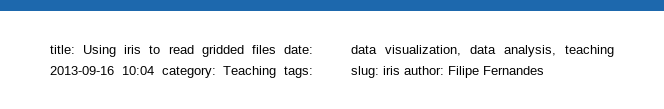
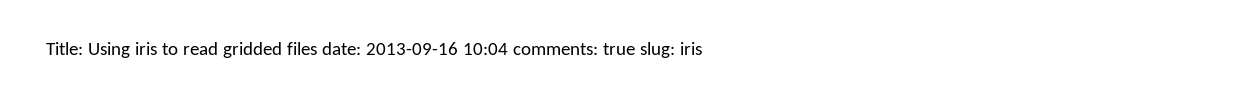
- title: Using iris to read gridded files date: 2013-09-16 10:04 category: Teaching tags: data visualization, data analysis, teaching slug: iris author: Filipe Fernandes
+ Title: Using iris to read gridded files date: 2013-09-16 10:04 comments: true slug: iris

